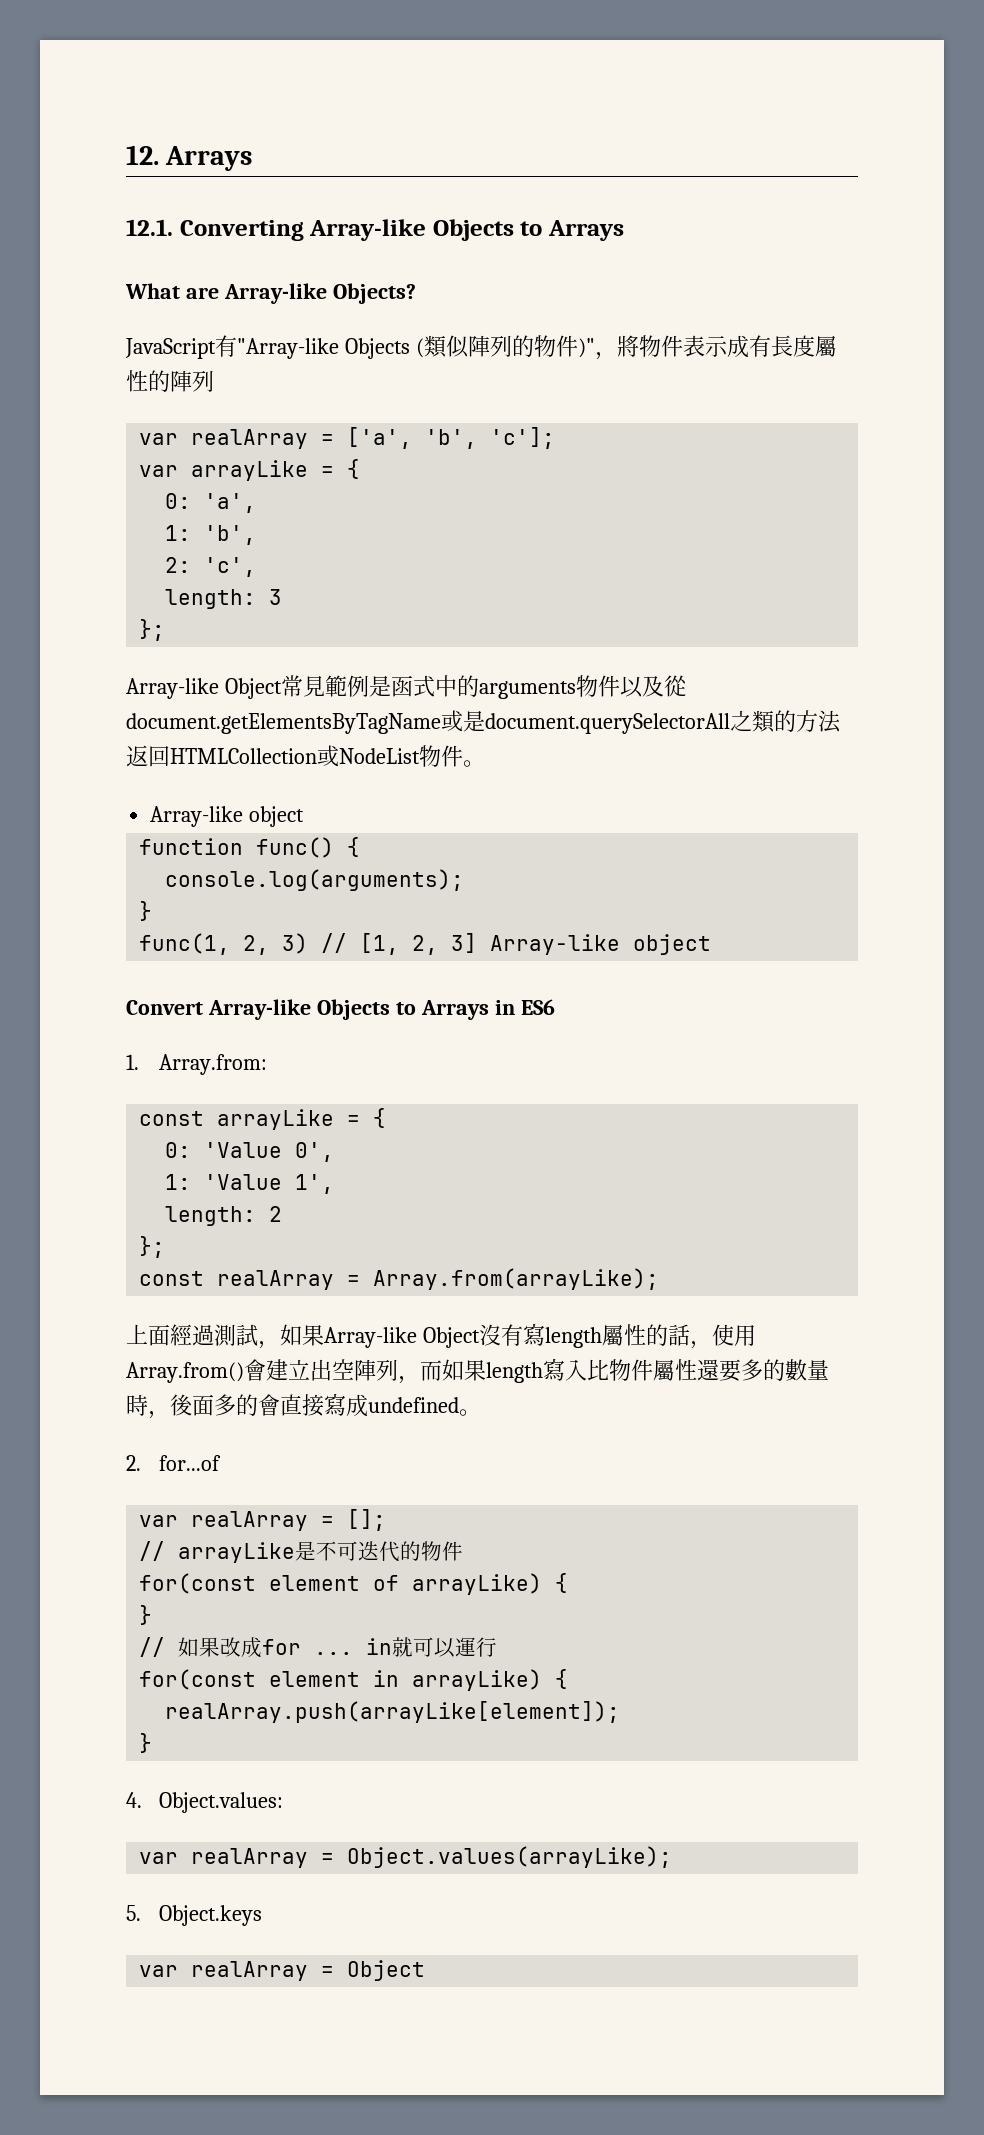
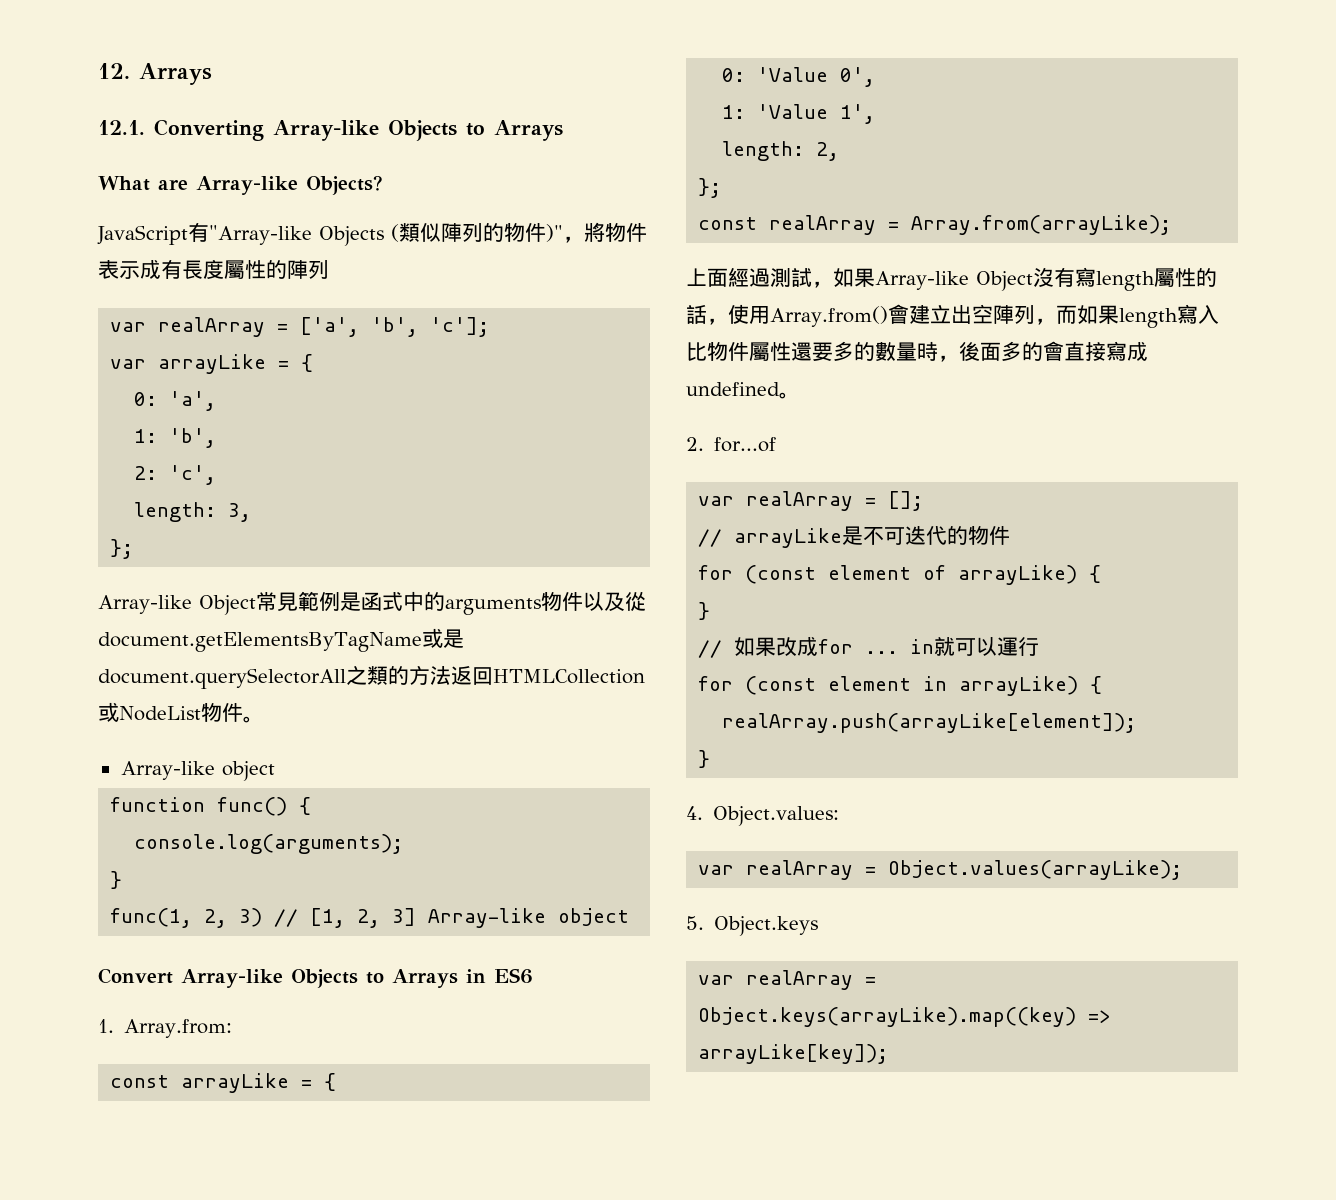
- length: 3
+ length: 3,
- length: 2
+ length: 2,
- for(const element of arrayLike) {
+ for (const element of arrayLike) {
- for(const element in arrayLike) {
+ for (const element in arrayLike) {
- var realArray = Object
+ var realArray = Object.keys(arrayLike).map((key) => arrayLike[key]);

